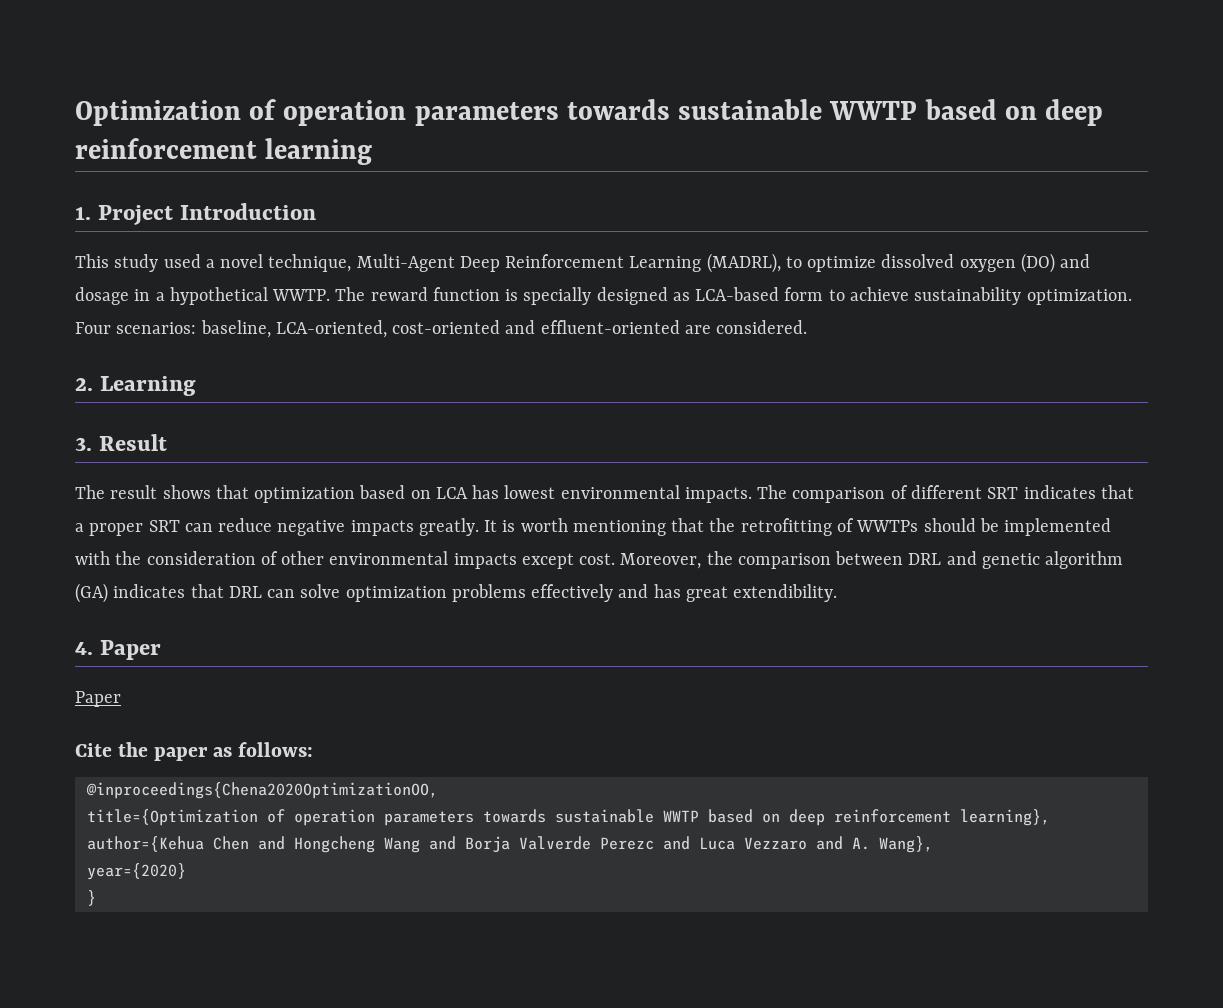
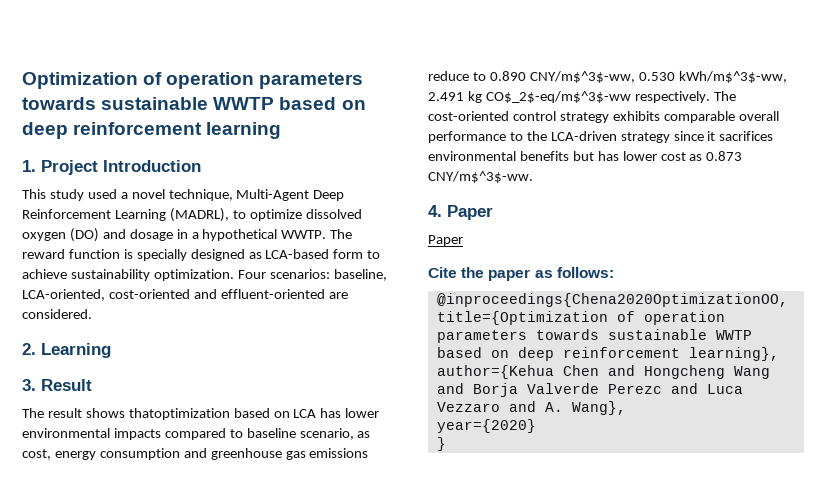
- The result shows that optimization based on LCA has lowest environmental impacts. The comparison of different SRT indicates that a proper SRT can reduce negative impacts greatly. It is worth mentioning that the retrofitting of WWTPs should be implemented with the consideration of other environmental impacts except cost. Moreover, the comparison between DRL and genetic algorithm (GA) indicates that DRL can solve optimization problems effectively and has great extendibility.
+ The result shows thatoptimization based on LCA has lower environmental impacts compared to baseline scenario, as cost, energy consumption and greenhouse gas emissions reduce to 0.890 CNY/m$^3$-ww, 0.530 kWh/m$^3$-ww, 2.491 kg CO$_2$-eq/m$^3$-ww respectively. The cost-oriented control strategy exhibits comparable overall performance to the LCA-driven strategy since it sacrifices environmental benefits but has lower cost as 0.873 CNY/m$^3$-ww.

